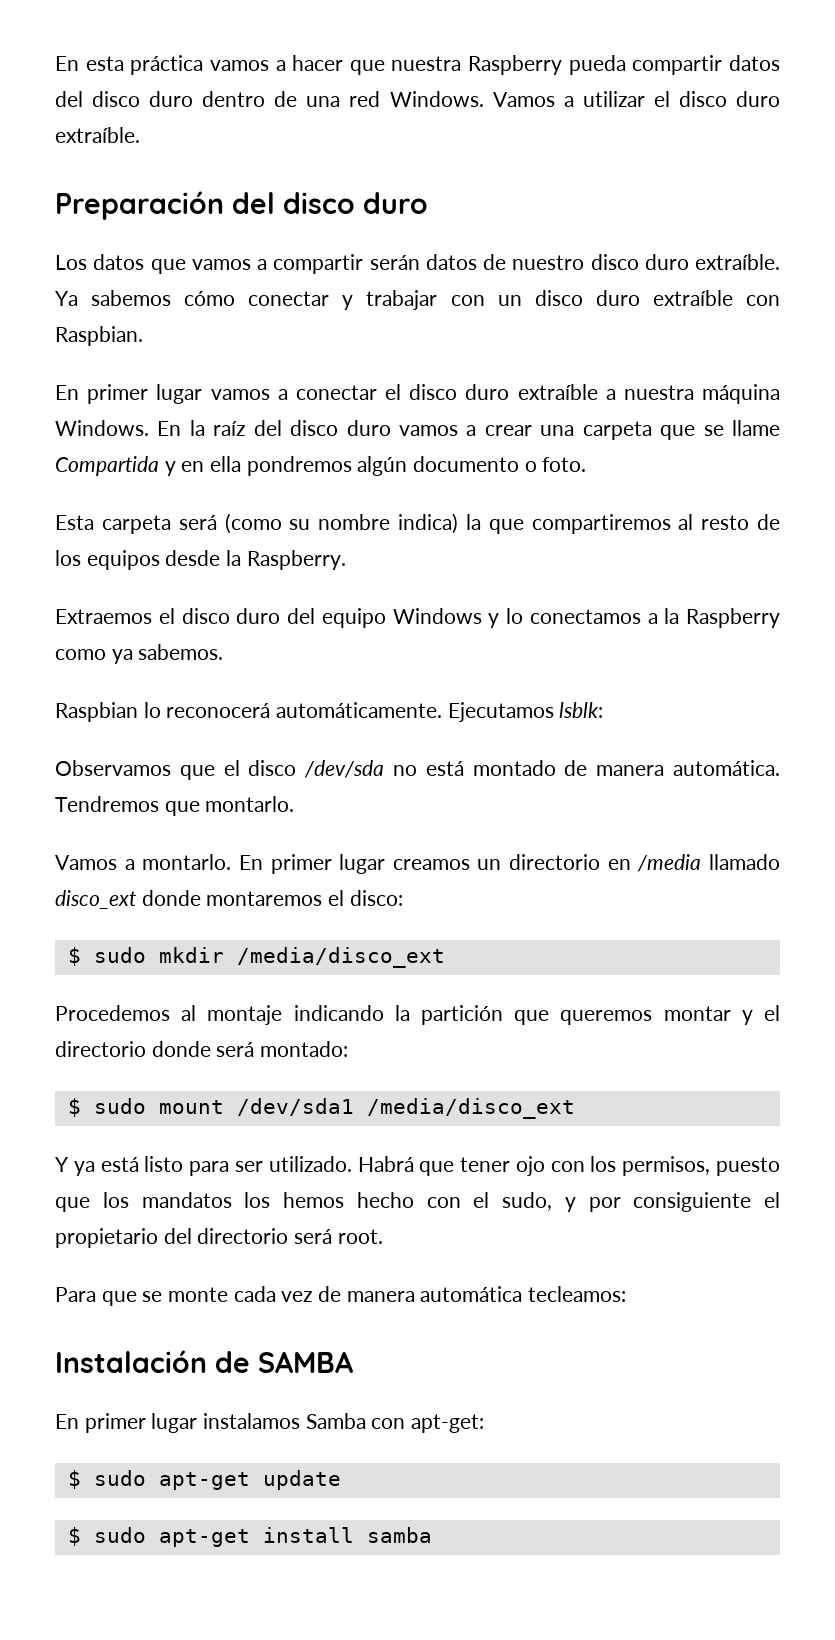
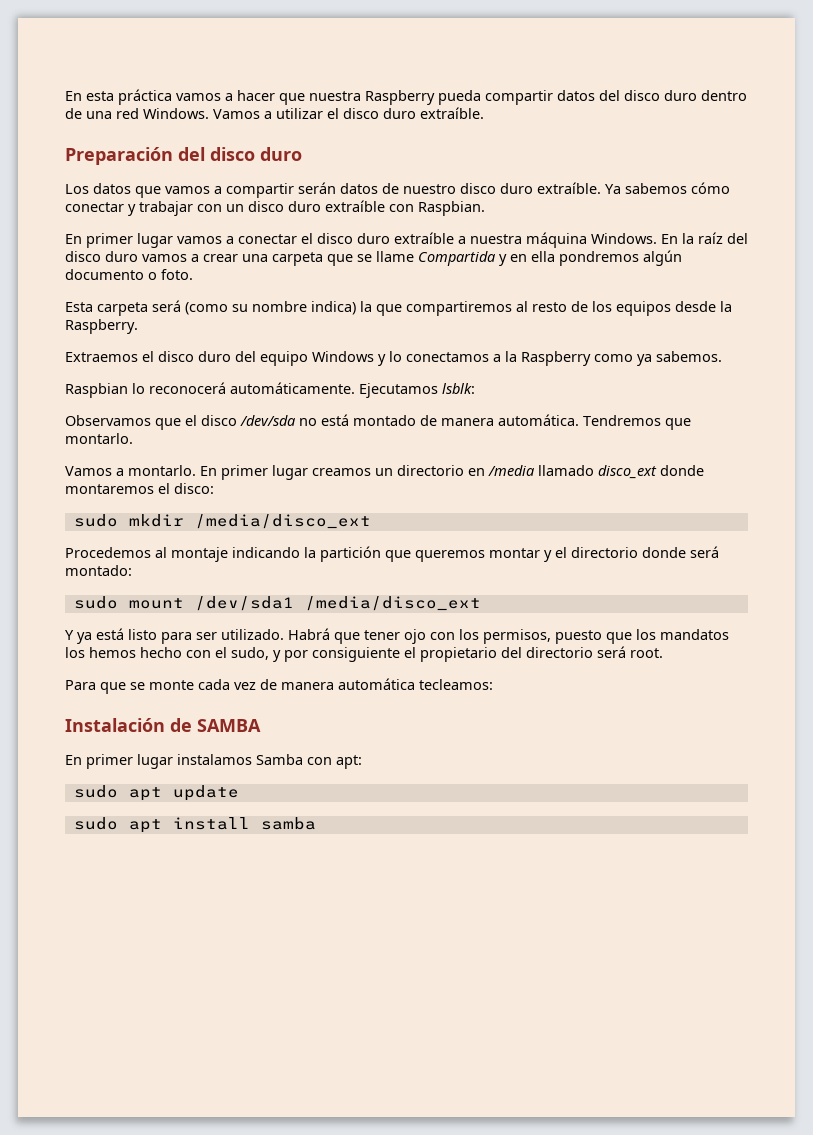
- $ sudo mkdir /media/disco_ext
+ sudo mkdir /media/disco_ext
- $ sudo mount /dev/sda1 /media/disco_ext
+ sudo mount /dev/sda1 /media/disco_ext
- En primer lugar instalamos Samba con apt-get:
- $ sudo apt-get update
- $ sudo apt-get install samba
+ En primer lugar instalamos Samba con apt:
+ sudo apt update
+ sudo apt install samba

